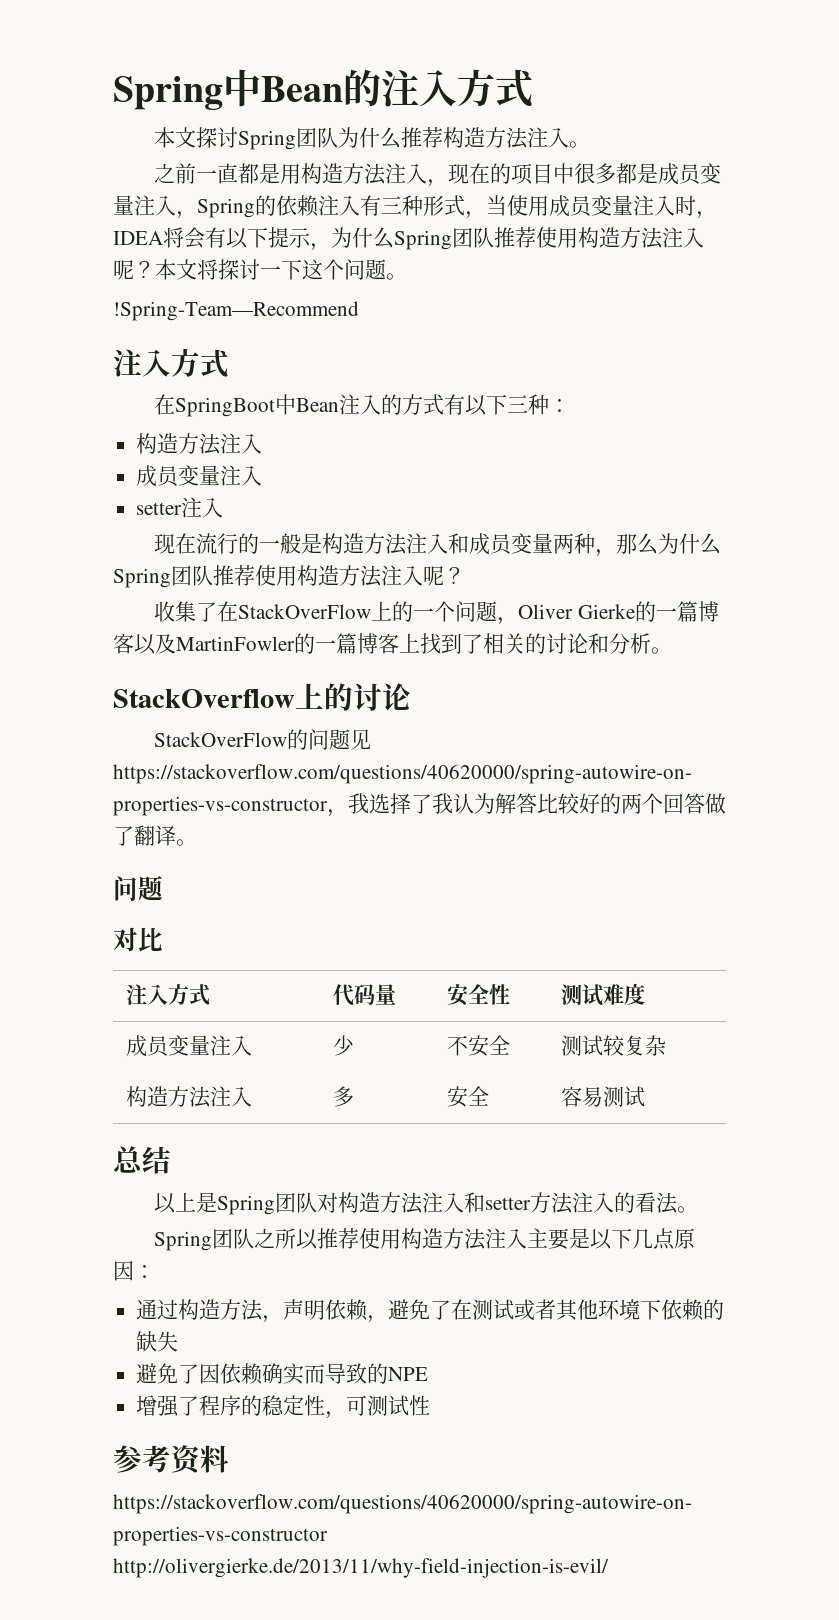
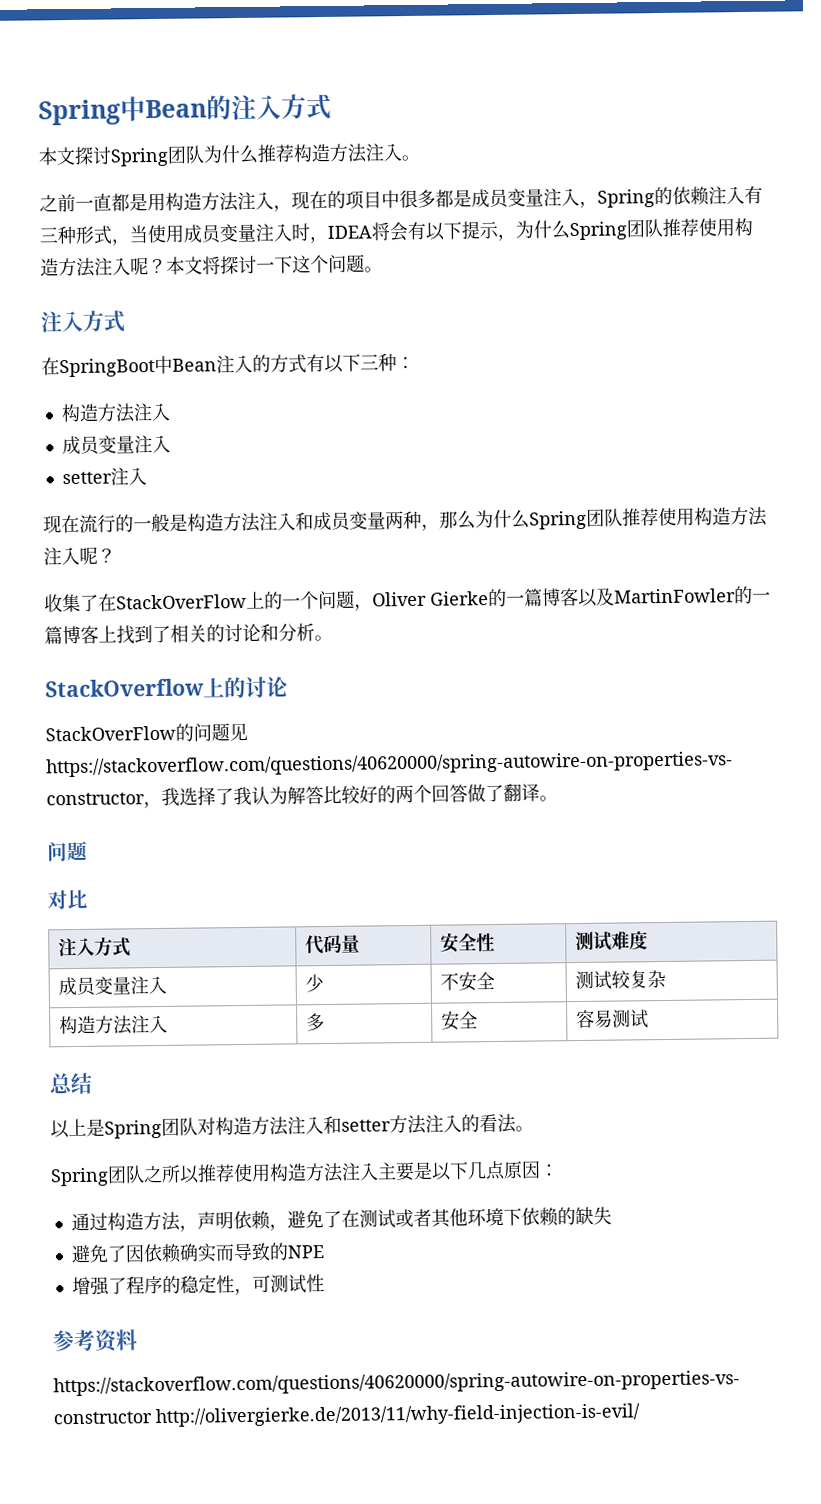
- !Spring-Team—Recommend

